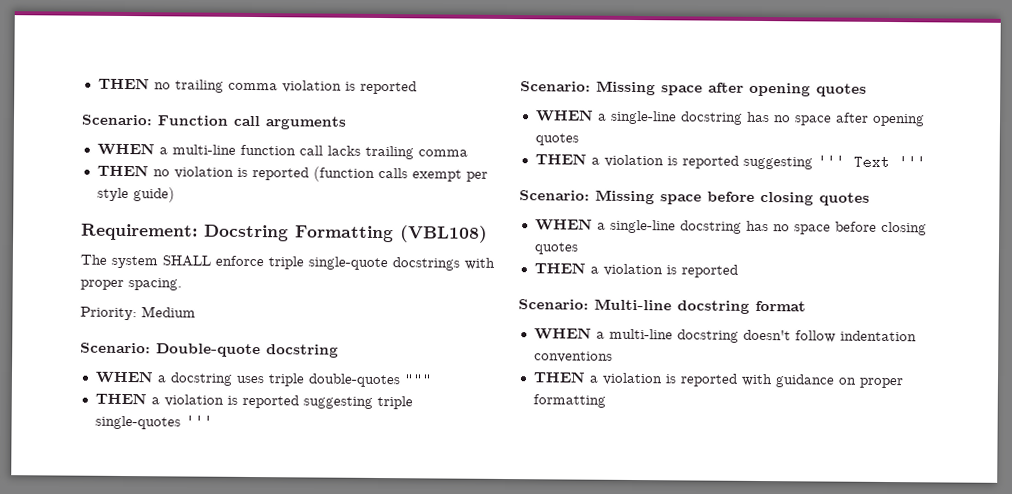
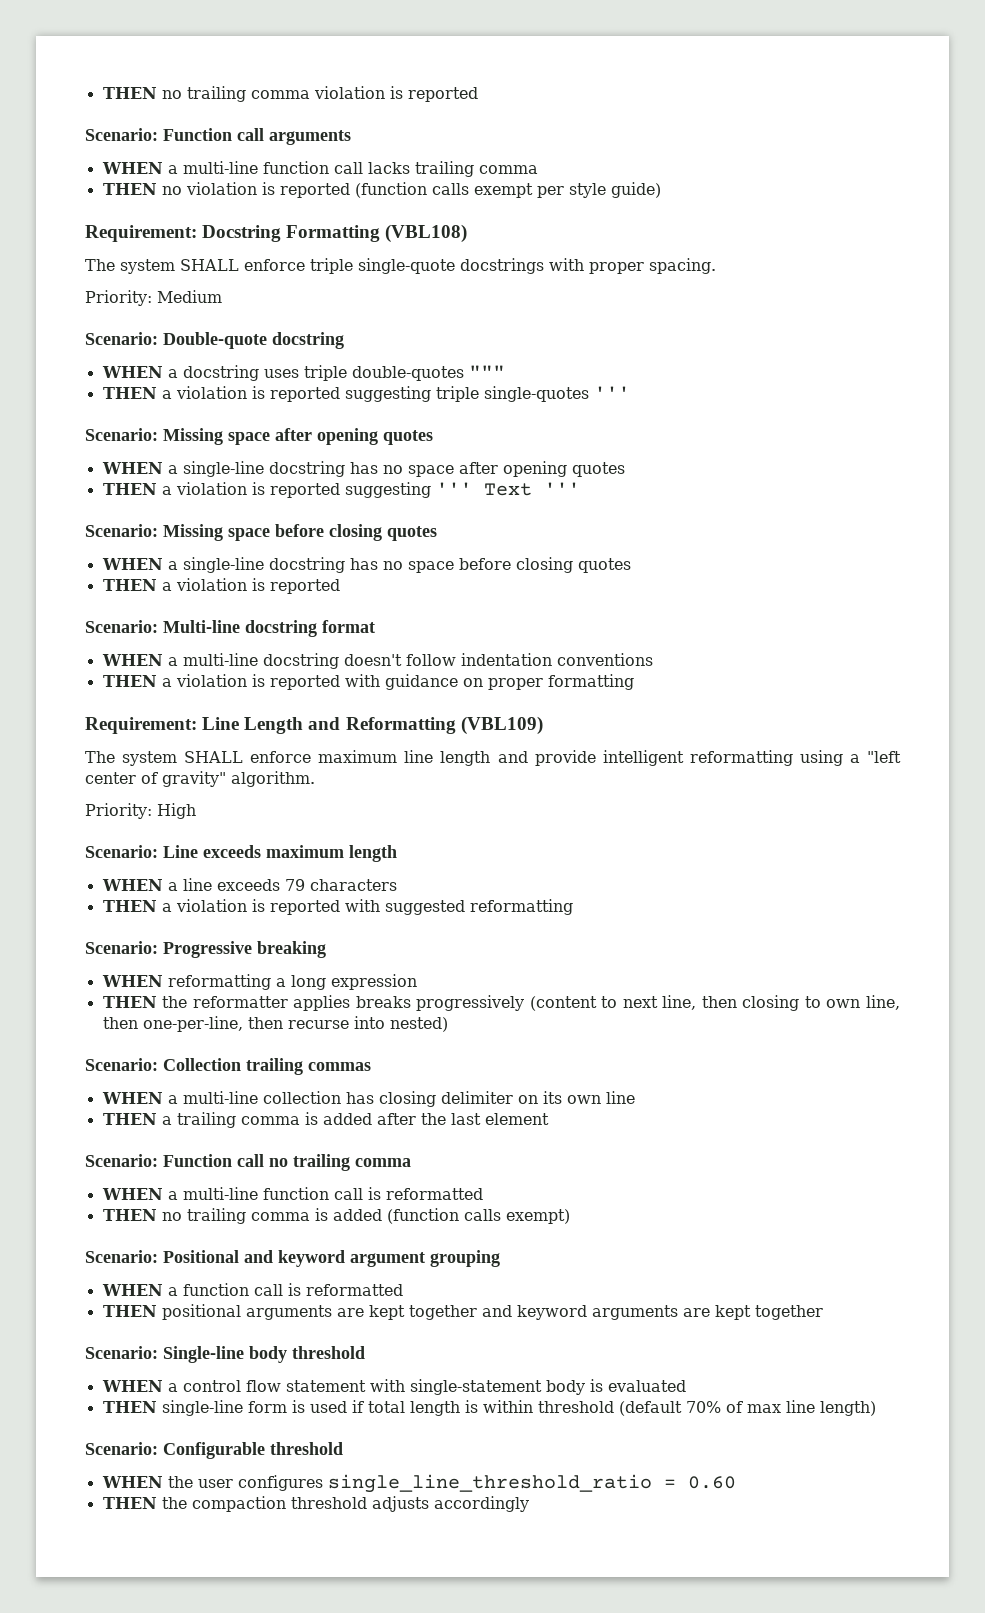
+ Requirement: Line Length and Reformatting (VBL109)
+ The system SHALL enforce maximum line length and provide intelligent reformatting using a "left center of gravity" algorithm.
+ Priority: High
+ Scenario: Line exceeds maximum length
+ WHEN a line exceeds 79 characters
+ THEN a violation is reported with suggested reformatting
+ Scenario: Progressive breaking
+ WHEN reformatting a long expression
+ THEN the reformatter applies breaks progressively (content to next line, then closing to own line, then one-per-line, then recurse into nested)
+ Scenario: Collection trailing commas
+ WHEN a multi-line collection has closing delimiter on its own line
+ THEN a trailing comma is added after the last element
+ Scenario: Function call no trailing comma
+ WHEN a multi-line function call is reformatted
+ THEN no trailing comma is added (function calls exempt)
+ Scenario: Positional and keyword argument grouping
+ WHEN a function call is reformatted
+ THEN positional arguments are kept together and keyword arguments are kept together
+ Scenario: Single-line body threshold
+ WHEN a control flow statement with single-statement body is evaluated
+ THEN single-line form is used if total length is within threshold (default 70% of max line length)
+ Scenario: Configurable threshold
+ WHEN the user configures single_line_threshold_ratio = 0.60
+ THEN the compaction threshold adjusts accordingly

